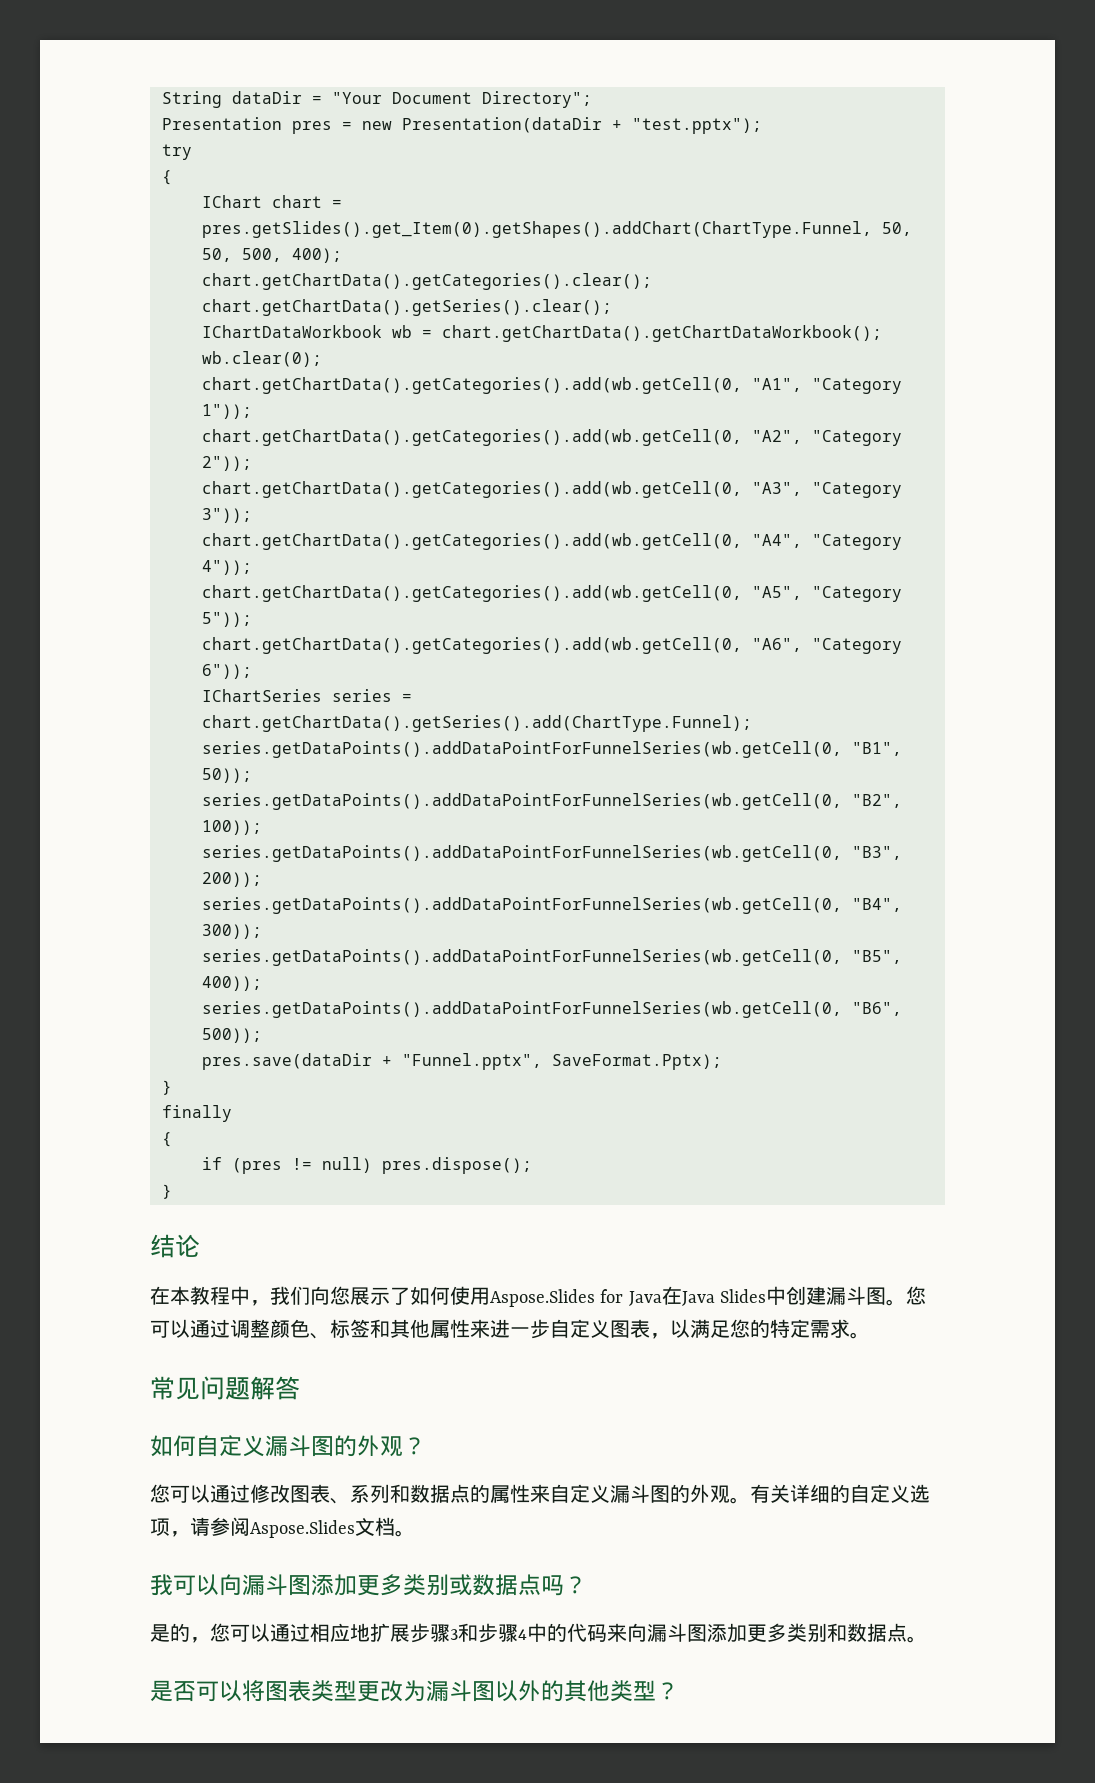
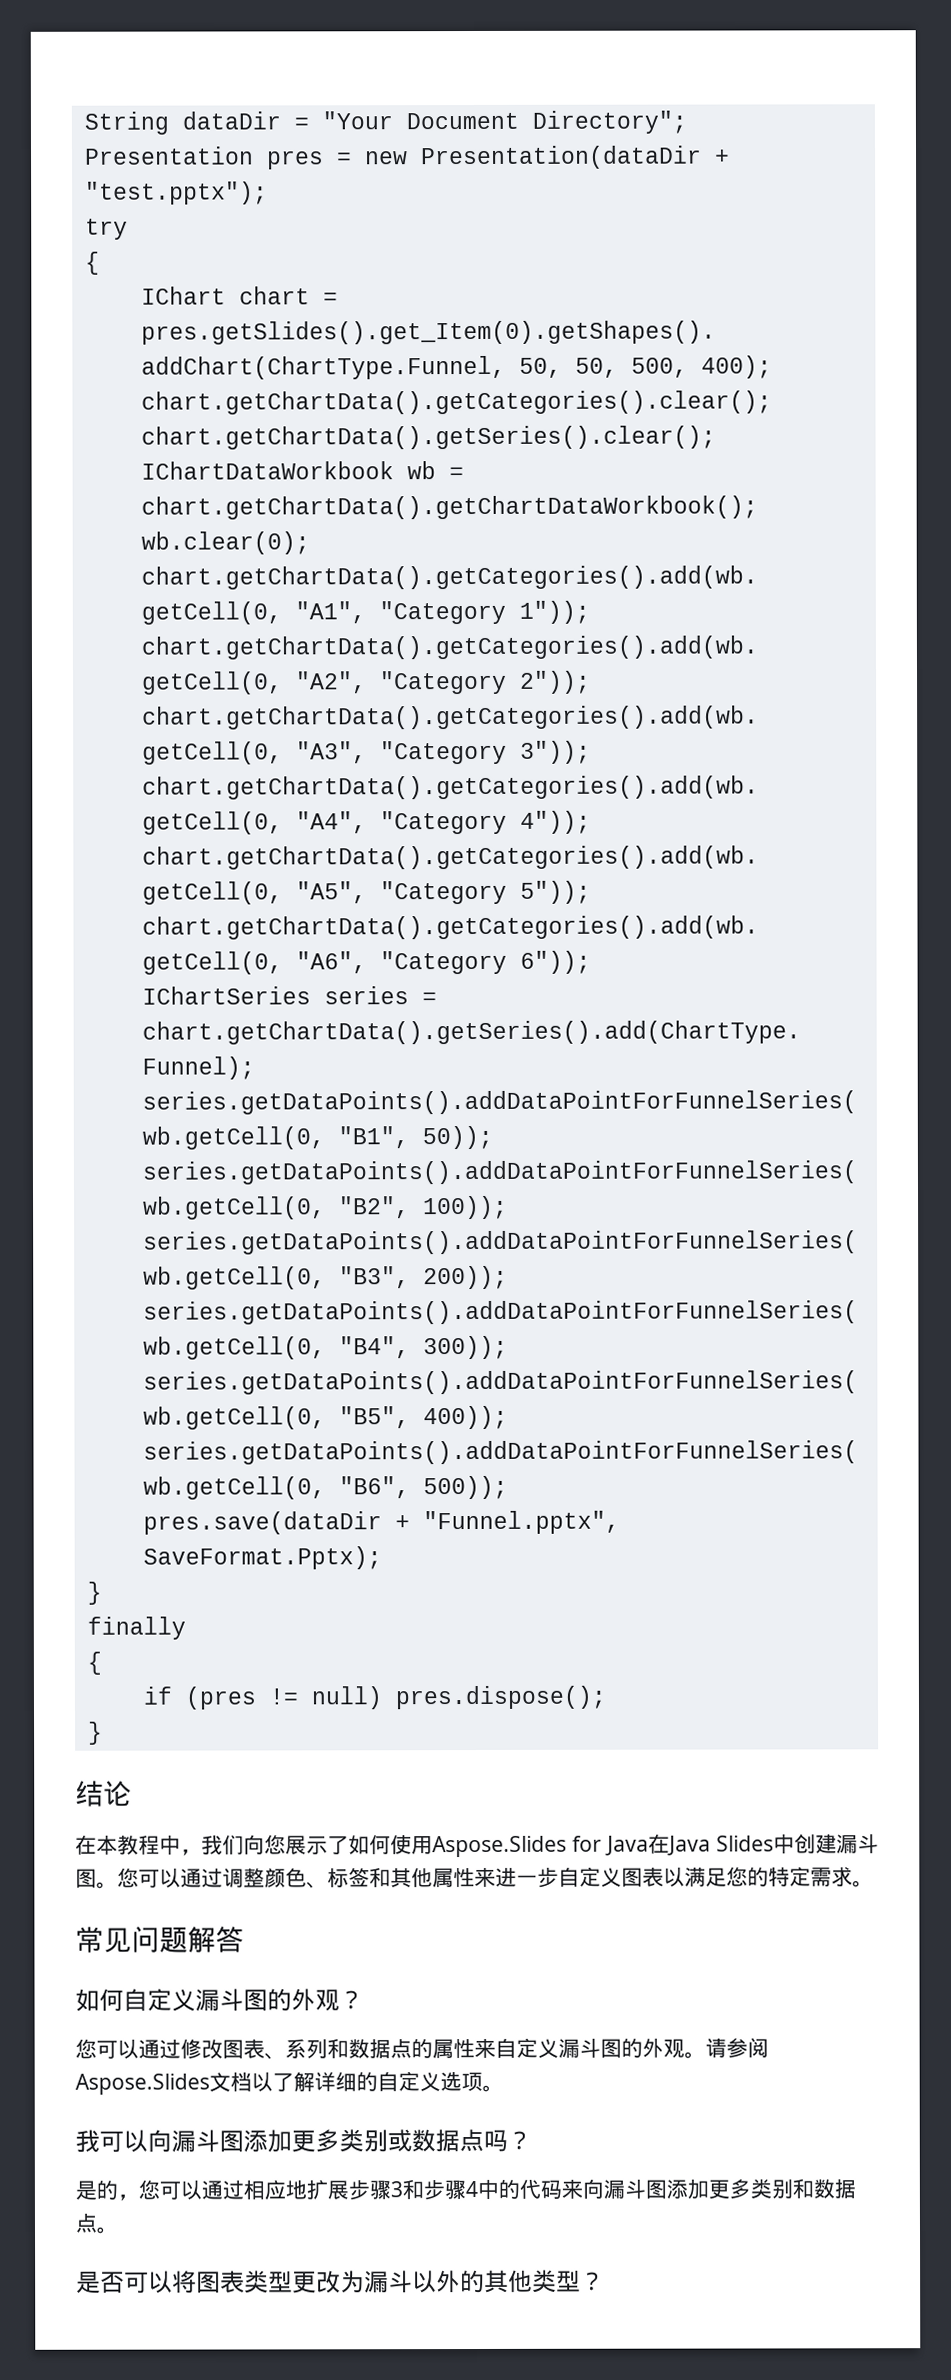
- 您可以通过调整颜色、标签和其他属性来进一步自定义图表，以满足您的特定需求。
+ 您可以通过调整颜色、标签和其他属性来进一步自定义图表以满足您的特定需求。
- 有关详细的自定义选项，请参阅Aspose.Slides文档。
+ 请参阅Aspose.Slides文档以了解详细的自定义选项。
- 是否可以将图表类型更改为漏斗图以外的其他类型？
+ 是否可以将图表类型更改为漏斗以外的其他类型？

